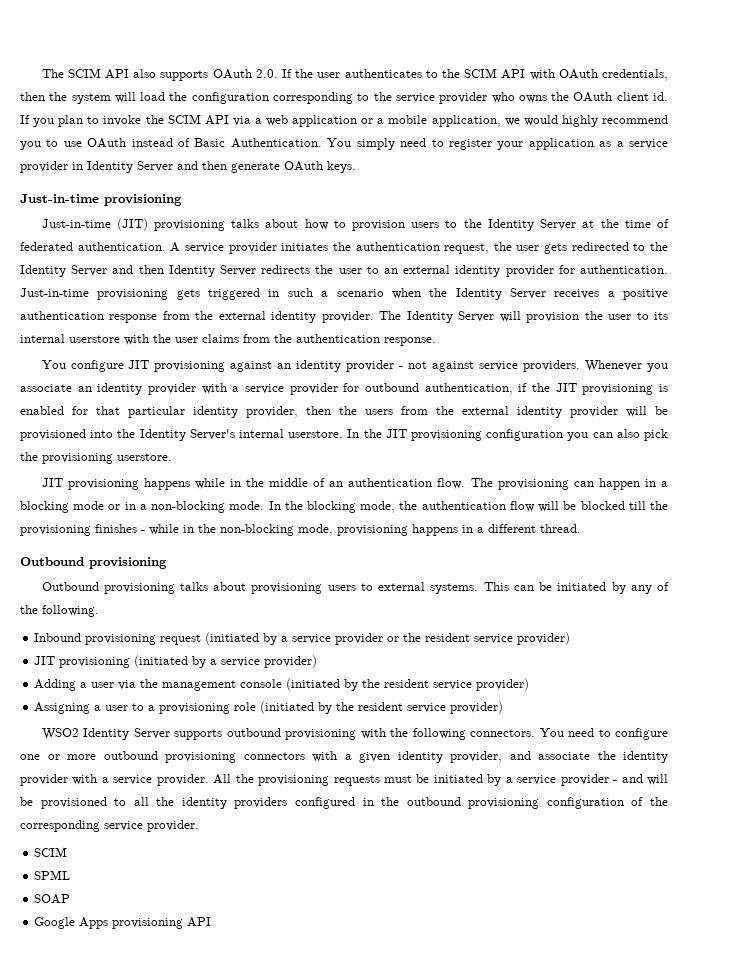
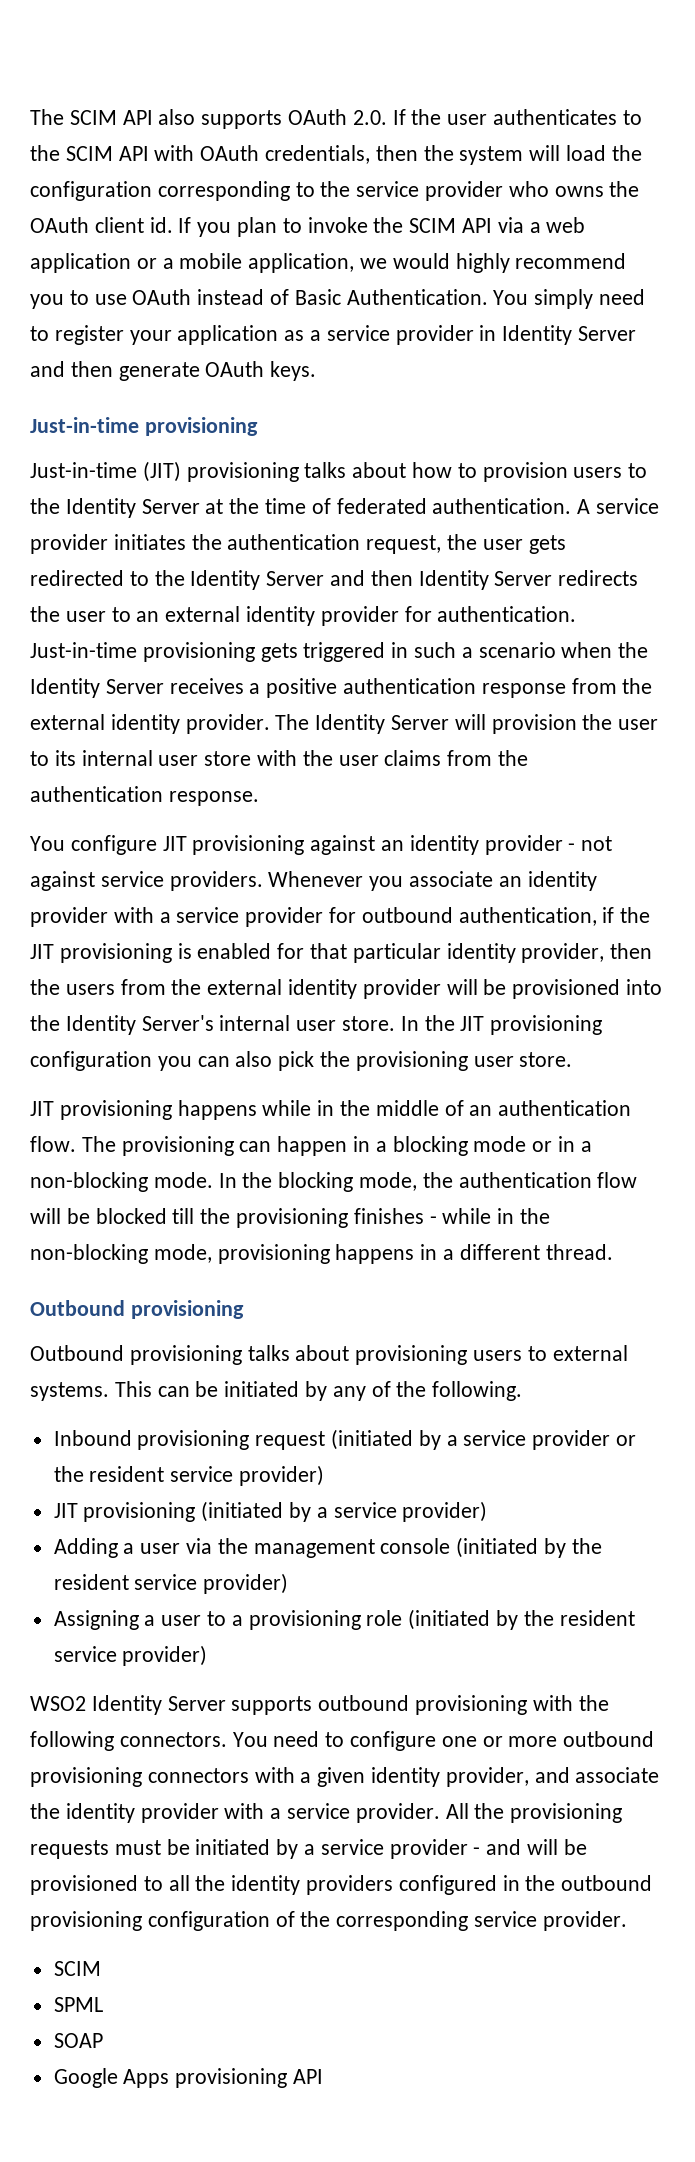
- The Identity Server will provision the user to its internal userstore with the user claims from the authentication response.
+ The Identity Server will provision the user to its internal user store with the user claims from the authentication response.
- Whenever you associate an identity provider with a service provider for outbound authentication, if the JIT provisioning is enabled for that particular identity provider, then the users from the external identity provider will be provisioned into the Identity Server's internal userstore.
+ Whenever you associate an identity provider with a service provider for outbound authentication, if the JIT provisioning is enabled for that particular identity provider, then the users from the external identity provider will be provisioned into the Identity Server's internal user store.
- In the JIT provisioning configuration you can also pick the provisioning userstore.
+ In the JIT provisioning configuration you can also pick the provisioning user store.

